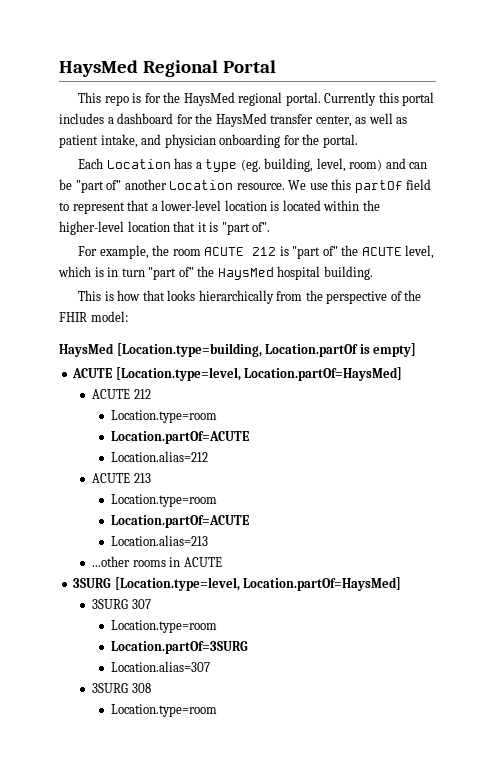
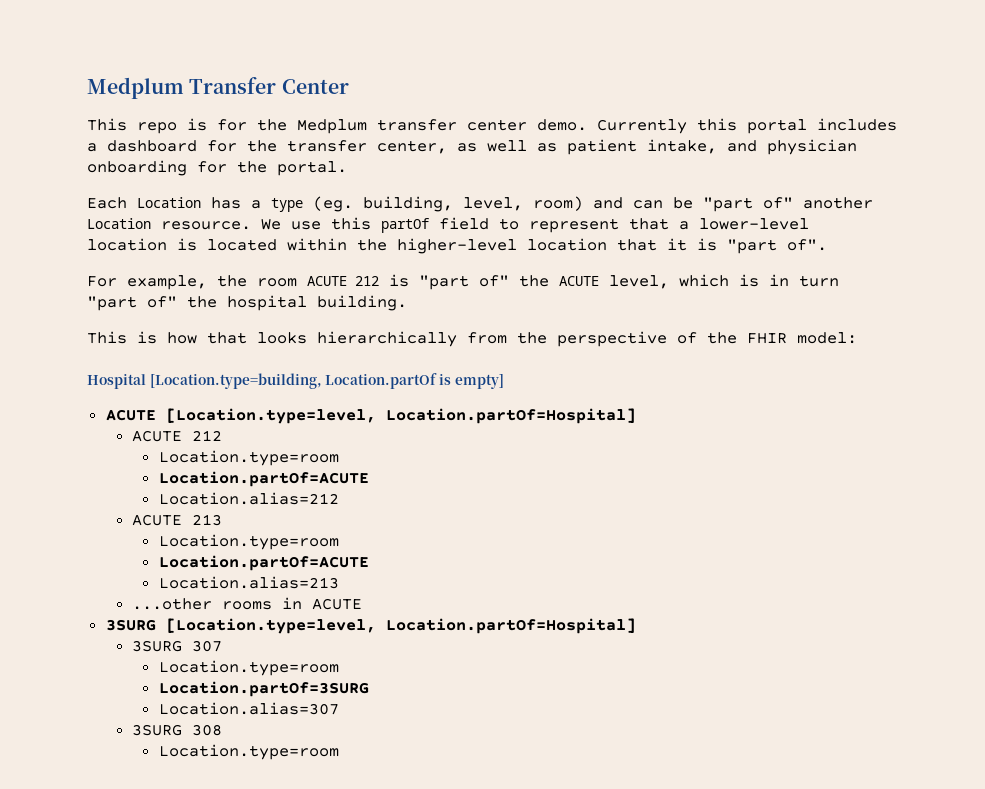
- HaysMed Regional Portal
+ Medplum Transfer Center
- This repo is for the HaysMed regional portal.
+ This repo is for the Medplum transfer center demo.
- Currently this portal includes a dashboard for the HaysMed transfer center, as well as patient intake, and physician onboarding for the portal.
+ Currently this portal includes a dashboard for the transfer center, as well as patient intake, and physician onboarding for the portal.
- For example, the room ACUTE 212 is "part of" the ACUTE level, which is in turn "part of" the HaysMed hospital building.
+ For example, the room ACUTE 212 is "part of" the ACUTE level, which is in turn "part of" the hospital building.
- HaysMed [Location.type=building, Location.partOf is empty]
+ Hospital [Location.type=building, Location.partOf is empty]
- ACUTE [Location.type=level, Location.partOf=HaysMed]
+ ACUTE [Location.type=level, Location.partOf=Hospital]
- 3SURG [Location.type=level, Location.partOf=HaysMed]
+ 3SURG [Location.type=level, Location.partOf=Hospital]

